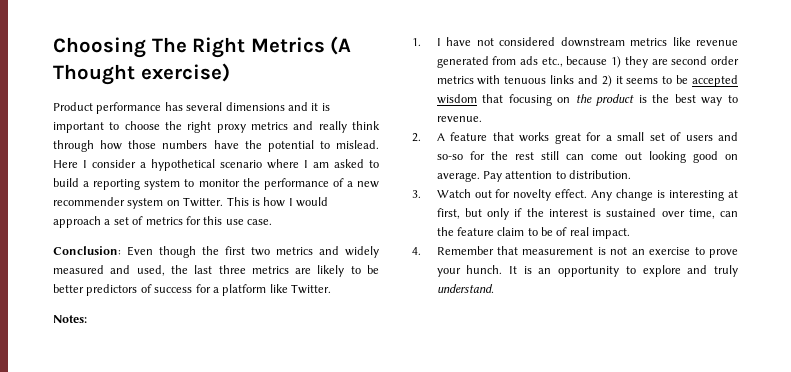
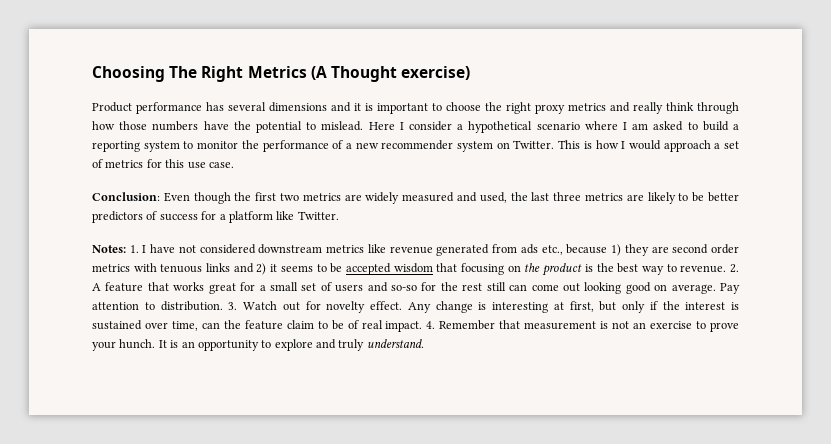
- Conclusion: Even though the first two metrics and widely measured and used, the last three metrics are likely to be better predictors of success for a platform like Twitter.
+ Conclusion: Even though the first two metrics are widely measured and used, the last three metrics are likely to be better predictors of success for a platform like Twitter.
- Notes:
- 1. I have not considered downstream metrics like revenue generated from ads etc., because 1) they are second order metrics with tenuous links and 2) it seems to be accepted wisdom that focusing on the product is the best way to revenue.
- 2. A feature that works great for a small set of users and so-so for the rest still can come out looking good on average.
+ Notes: 1. I have not considered downstream metrics like revenue generated from ads etc., because 1) they are second order metrics with tenuous links and 2) it seems to be accepted wisdom that focusing on the product is the best way to revenue. 2. A feature that works great for a small set of users and so-so for the rest still can come out looking good on average.
- Pay attention to distribution.
- 3. Watch out for novelty effect.
+ Pay attention to distribution. 3. Watch out for novelty effect.
- Any change is interesting at first, but only if the interest is sustained over time, can the feature claim to be of real impact.
- 4. Remember that measurement is not an exercise to prove your hunch.
+ Any change is interesting at first, but only if the interest is sustained over time, can the feature claim to be of real impact. 4. Remember that measurement is not an exercise to prove your hunch.

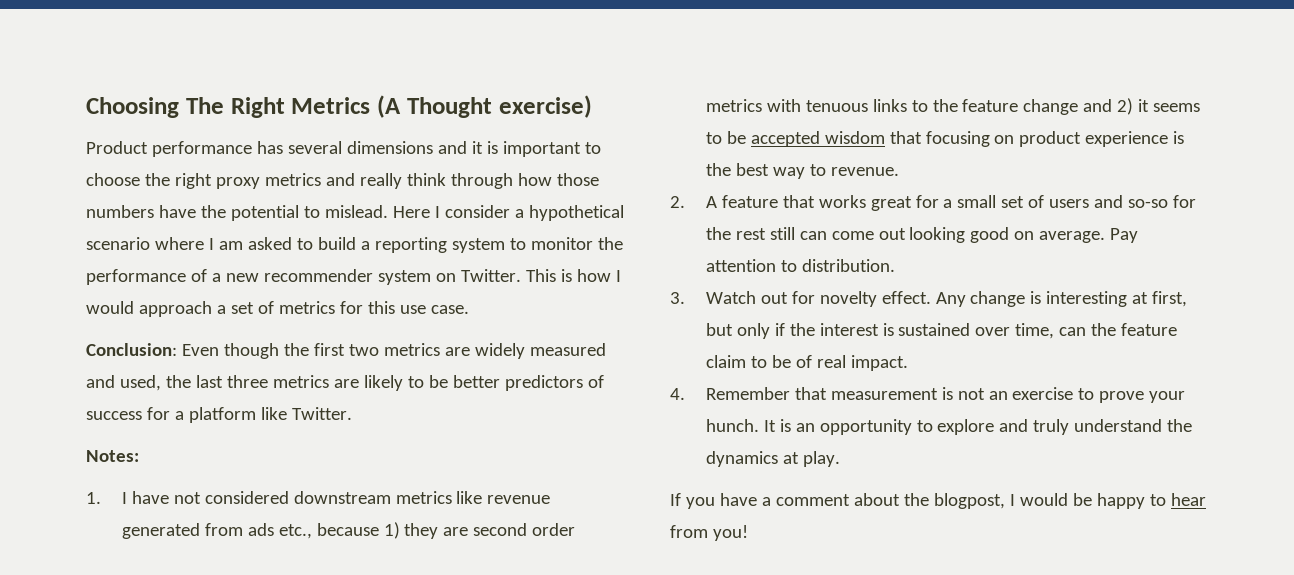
- Notes: 1. I have not considered downstream metrics like revenue generated from ads etc., because 1) they are second order metrics with tenuous links and 2) it seems to be accepted wisdom that focusing on the product is the best way to revenue. 2. A feature that works great for a small set of users and so-so for the rest still can come out looking good on average.
+ Notes:
+ 1. I have not considered downstream metrics like revenue generated from ads etc., because 1) they are second order metrics with tenuous links to the feature change and 2) it seems to be accepted wisdom that focusing on product experience is the best way to revenue.
+ 2. A feature that works great for a small set of users and so-so for the rest still can come out looking good on average.
- Pay attention to distribution. 3. Watch out for novelty effect.
+ Pay attention to distribution.
+ 3. Watch out for novelty effect.
- Any change is interesting at first, but only if the interest is sustained over time, can the feature claim to be of real impact. 4. Remember that measurement is not an exercise to prove your hunch.
+ Any change is interesting at first, but only if the interest is sustained over time, can the feature claim to be of real impact.
+ 4. Remember that measurement is not an exercise to prove your hunch.
- It is an opportunity to explore and truly understand.
+ It is an opportunity to explore and truly understand the dynamics at play.
+ If you have a comment about the blogpost, I would be happy to hear from you!

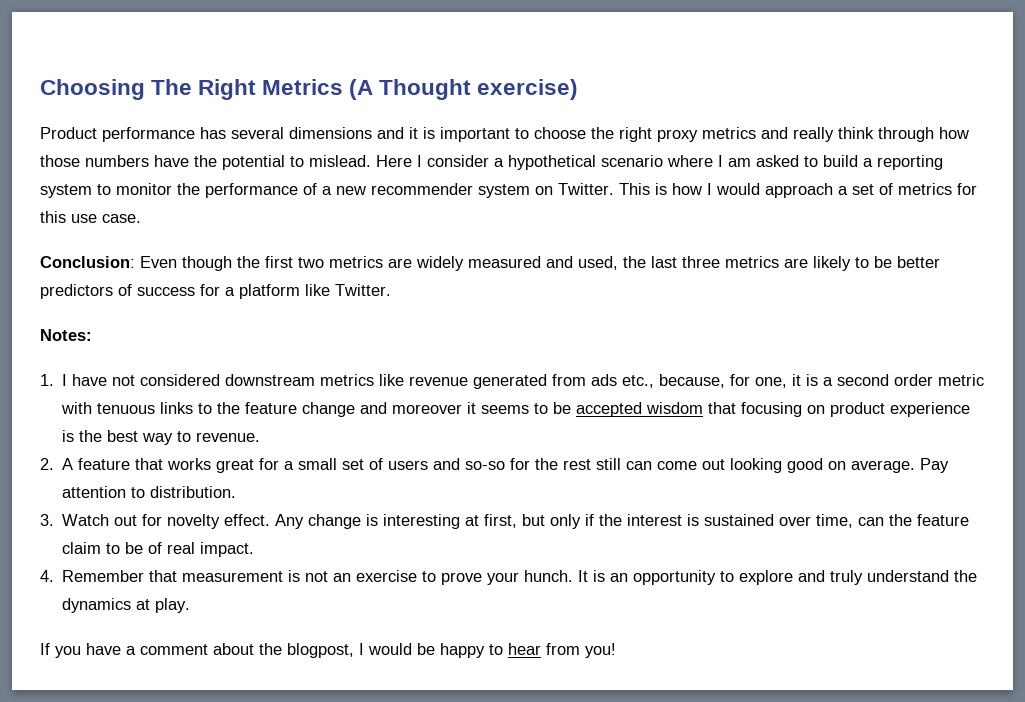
- 1. I have not considered downstream metrics like revenue generated from ads etc., because 1) they are second order metrics with tenuous links to the feature change and 2) it seems to be accepted wisdom that focusing on product experience is the best way to revenue.
+ 1. I have not considered downstream metrics like revenue generated from ads etc., because, for one, it is a second order metric with tenuous links to the feature change and moreover it seems to be accepted wisdom that focusing on product experience is the best way to revenue.

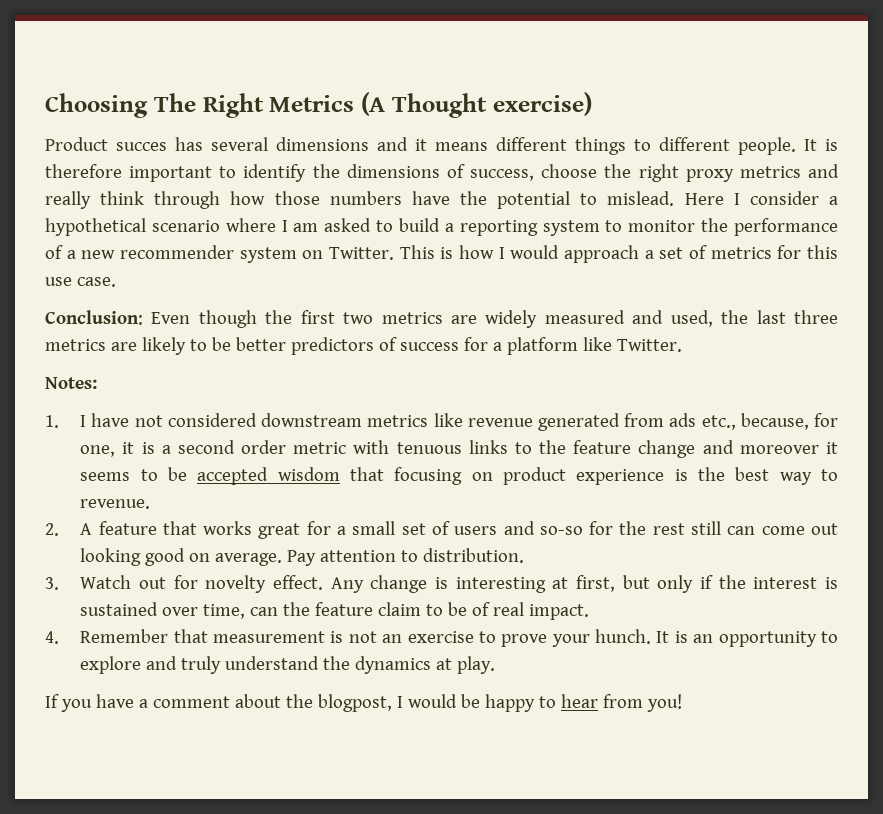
- Product performance has several dimensions and it is important to choose the right proxy metrics and really think through how those numbers have the potential to mislead.
+ Product succes has several dimensions and it means different things to different people. It is therefore important to identify the dimensions of success, choose the right proxy metrics and really think through how those numbers have the potential to mislead.

